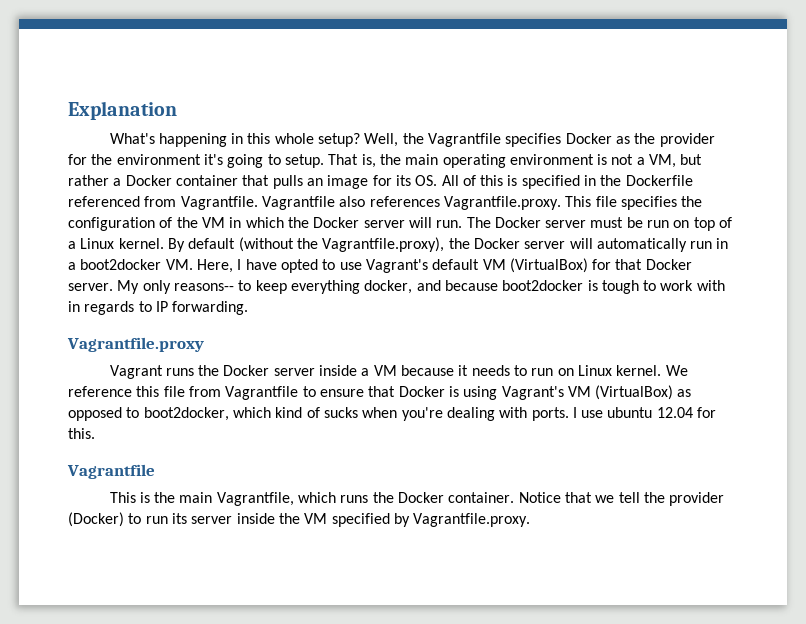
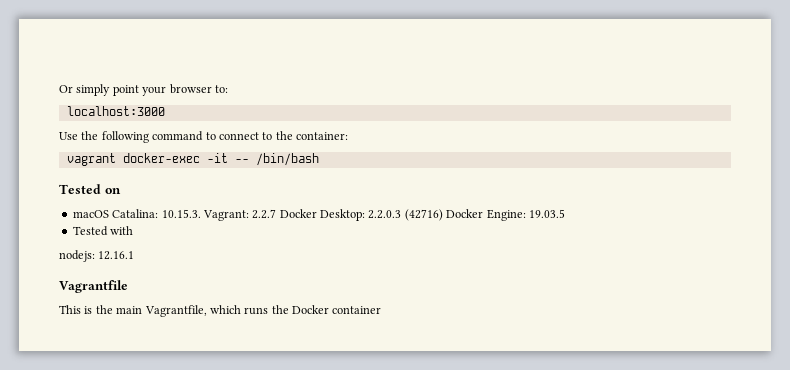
- Explanation
- What's happening in this whole setup? Well, the Vagrantfile specifies Docker as the provider for the environment it's going to setup. That is, the main operating environment is not a VM, but rather a Docker container that pulls an image for its OS. All of this is specified in the Dockerfile referenced from Vagrantfile. Vagrantfile also references Vagrantfile.proxy. This file specifies the configuration of the VM in which the Docker server will run. The Docker server must be run on top of a Linux kernel. By default (without the Vagrantfile.proxy), the Docker server will automatically run in a boot2docker VM. Here, I have opted to use Vagrant's default VM (VirtualBox) for that Docker server. My only reasons-- to keep everything docker, and because boot2docker is tough to work with in regards to IP forwarding.
- Vagrantfile.proxy
- Vagrant runs the Docker server inside a VM because it needs to run on Linux kernel. We reference this file from Vagrantfile to ensure that Docker is using Vagrant's VM (VirtualBox) as opposed to boot2docker, which kind of sucks when you're dealing with ports. I use ubuntu 12.04 for this.
+ Or simply point your browser to:
+ localhost:3000
+ Use the following command to connect to the container:
+ vagrant docker-exec -it -- /bin/bash
+ Tested on
+ macOS Catalina: 10.15.3. Vagrant: 2.2.7 Docker Desktop: 2.2.0.3 (42716) Docker Engine: 19.03.5
+ Tested with
+ nodejs: 12.16.1
- This is the main Vagrantfile, which runs the Docker container. Notice that we tell the provider (Docker) to run its server inside the VM specified by Vagrantfile.proxy.
+ This is the main Vagrantfile, which runs the Docker container

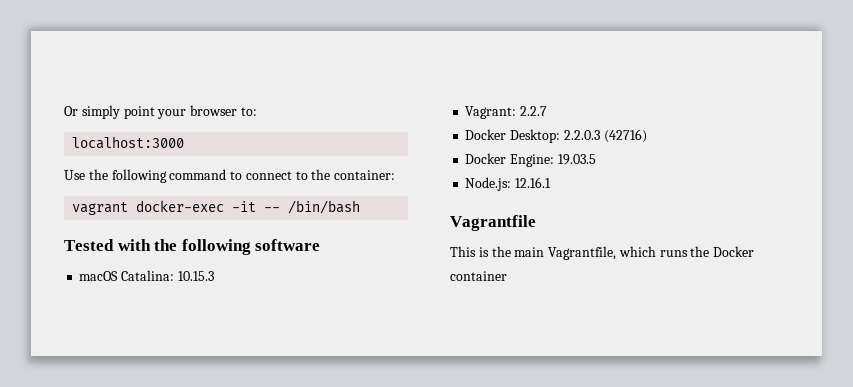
- Tested on
+ Tested with the following software
- macOS Catalina: 10.15.3. Vagrant: 2.2.7 Docker Desktop: 2.2.0.3 (42716) Docker Engine: 19.03.5
+ macOS Catalina: 10.15.3
+ Vagrant: 2.2.7
+ Docker Desktop: 2.2.0.3 (42716)
+ Docker Engine: 19.03.5
- Tested with
- nodejs: 12.16.1
+ Node.js: 12.16.1

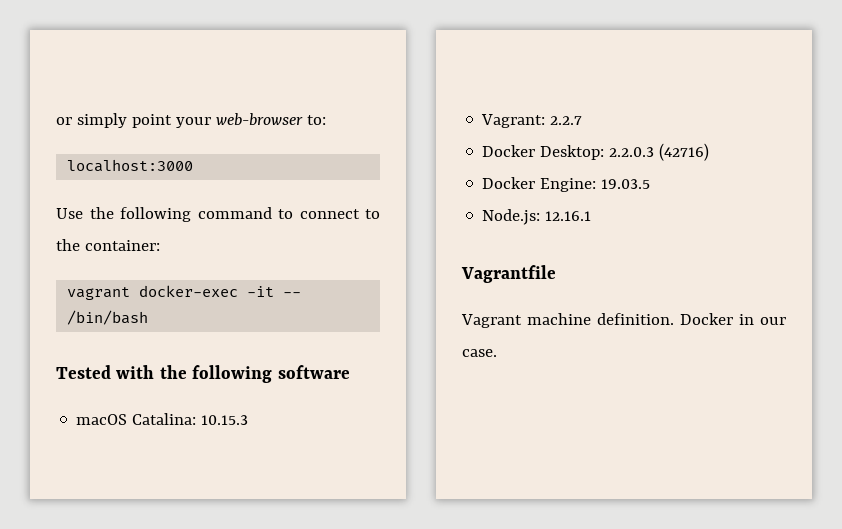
- Or simply point your browser to:
+ or simply point your web-browser to:
- This is the main Vagrantfile, which runs the Docker container
+ Vagrant machine definition. Docker in our case.

